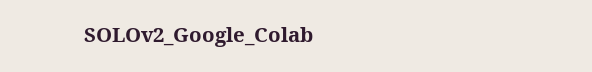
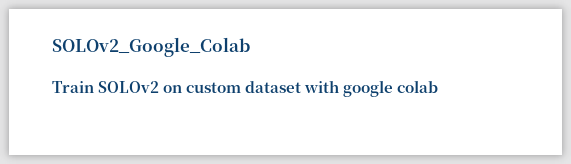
+ Train SOLOv2 on custom dataset with google colab

